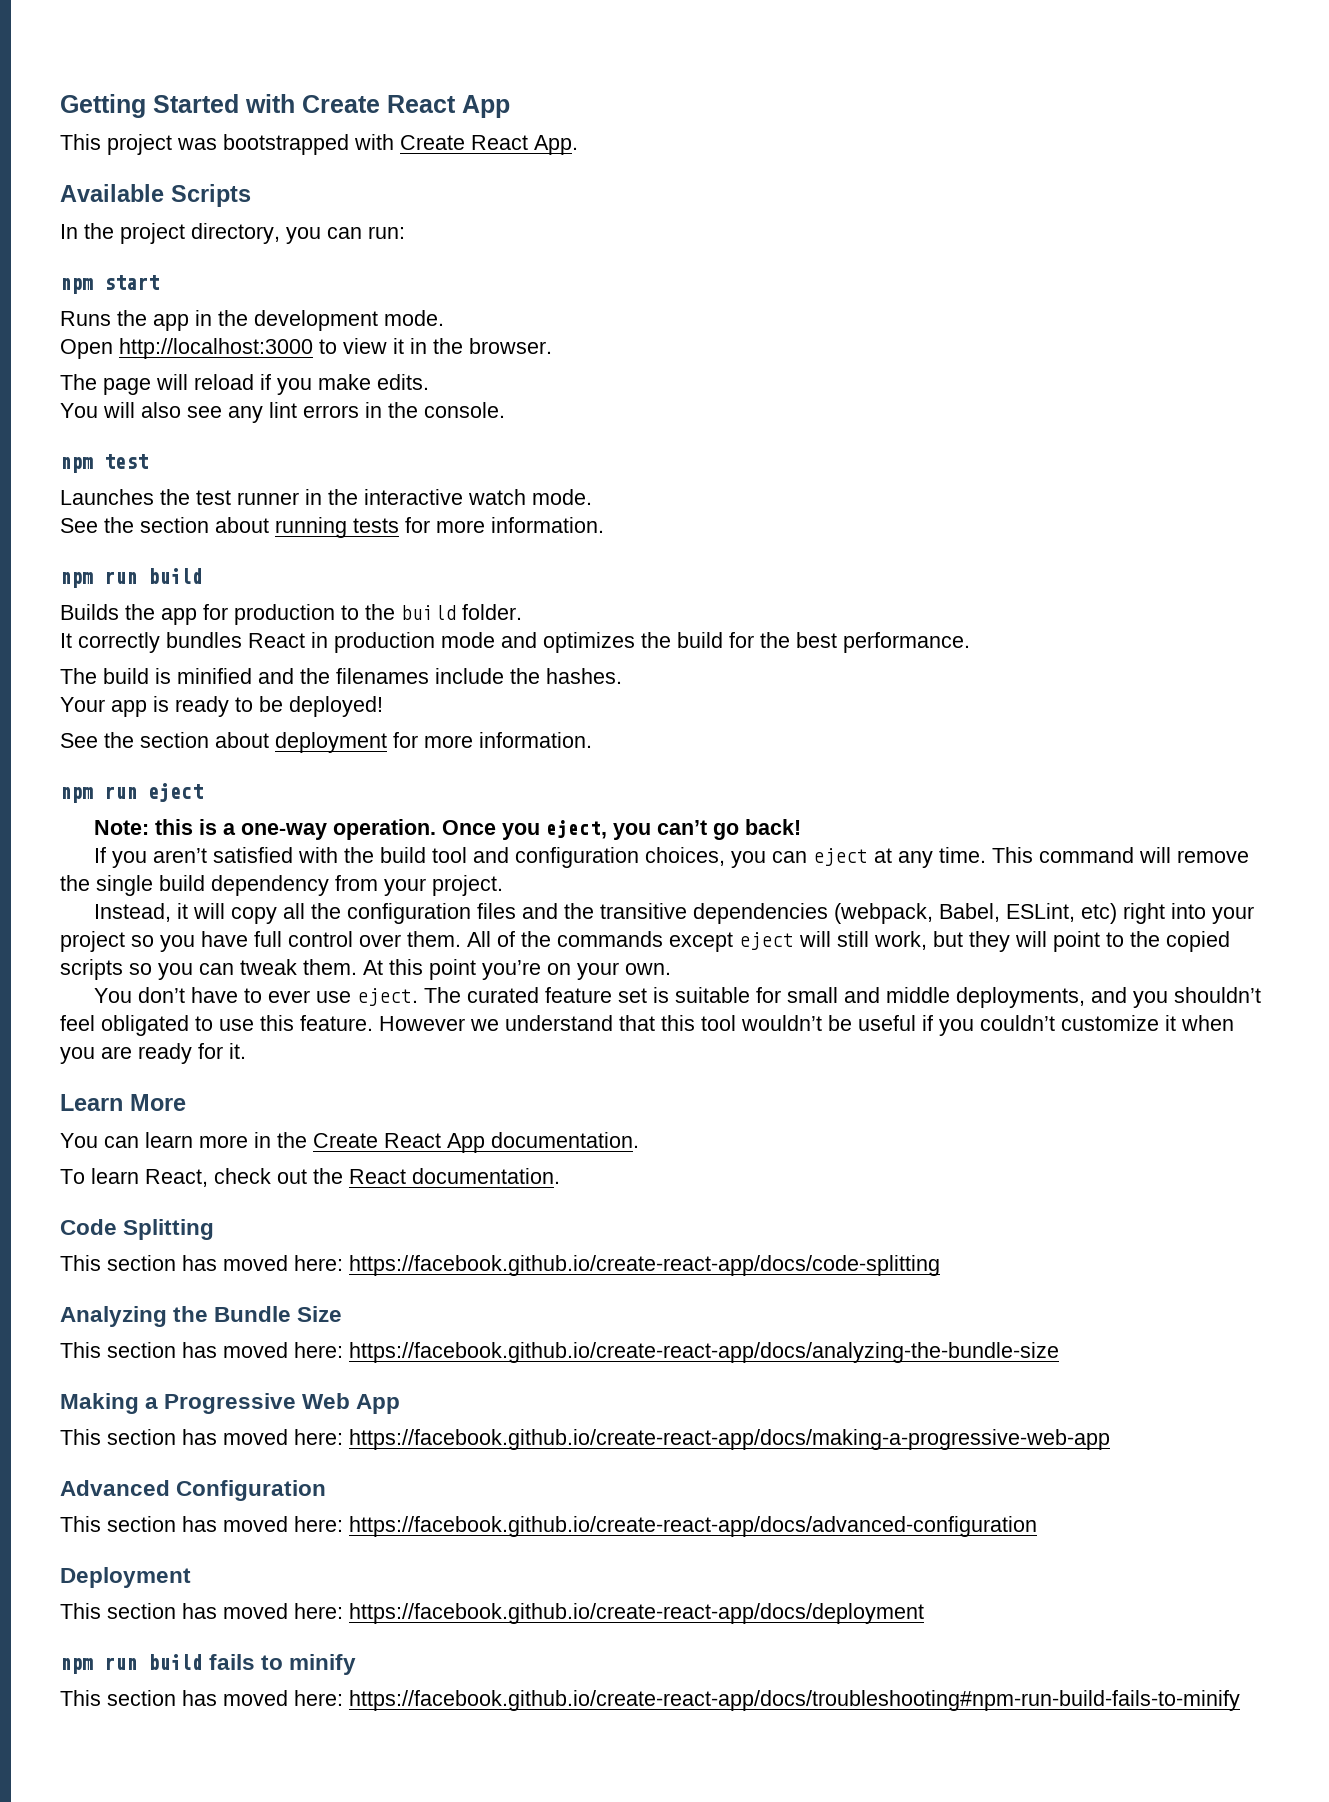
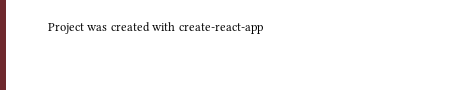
- Getting Started with Create React App
- This project was bootstrapped with Create React App.
- Available Scripts
- In the project directory, you can run:
- npm start
- Runs the app in the development mode.
- Open http://localhost:3000 to view it in the browser.
- The page will reload if you make edits.
- You will also see any lint errors in the console.
- npm test
- Launches the test runner in the interactive watch mode.
- See the section about running tests for more information.
- npm run build
- Builds the app for production to the build folder.
- It correctly bundles React in production mode and optimizes the build for the best performance.
- The build is minified and the filenames include the hashes.
- Your app is ready to be deployed!
- See the section about deployment for more information.
- npm run eject
- Note: this is a one-way operation. Once you eject, you can’t go back!
- If you aren’t satisfied with the build tool and configuration choices, you can eject at any time. This command will remove the single build dependency from your project.
- Instead, it will copy all the configuration files and the transitive dependencies (webpack, Babel, ESLint, etc) right into your project so you have full control over them. All of the commands except eject will still work, but they will point to the copied scripts so you can tweak them. At this point you’re on your own.
- You don’t have to ever use eject. The curated feature set is suitable for small and middle deployments, and you shouldn’t feel obligated to use this feature. However we understand that this tool wouldn’t be useful if you couldn’t customize it when you are ready for it.
- Learn More
- You can learn more in the Create React App documentation.
- To learn React, check out the React documentation.
- Code Splitting
- This section has moved here: https://facebook.github.io/create-react-app/docs/code-splitting
- Analyzing the Bundle Size
- This section has moved here: https://facebook.github.io/create-react-app/docs/analyzing-the-bundle-size
- Making a Progressive Web App
- This section has moved here: https://facebook.github.io/create-react-app/docs/making-a-progressive-web-app
- Advanced Configuration
- This section has moved here: https://facebook.github.io/create-react-app/docs/advanced-configuration
- Deployment
- This section has moved here: https://facebook.github.io/create-react-app/docs/deployment
- npm run build fails to minify
- This section has moved here: https://facebook.github.io/create-react-app/docs/troubleshooting#npm-run-build-fails-to-minify
+ Project was created with create-react-app

